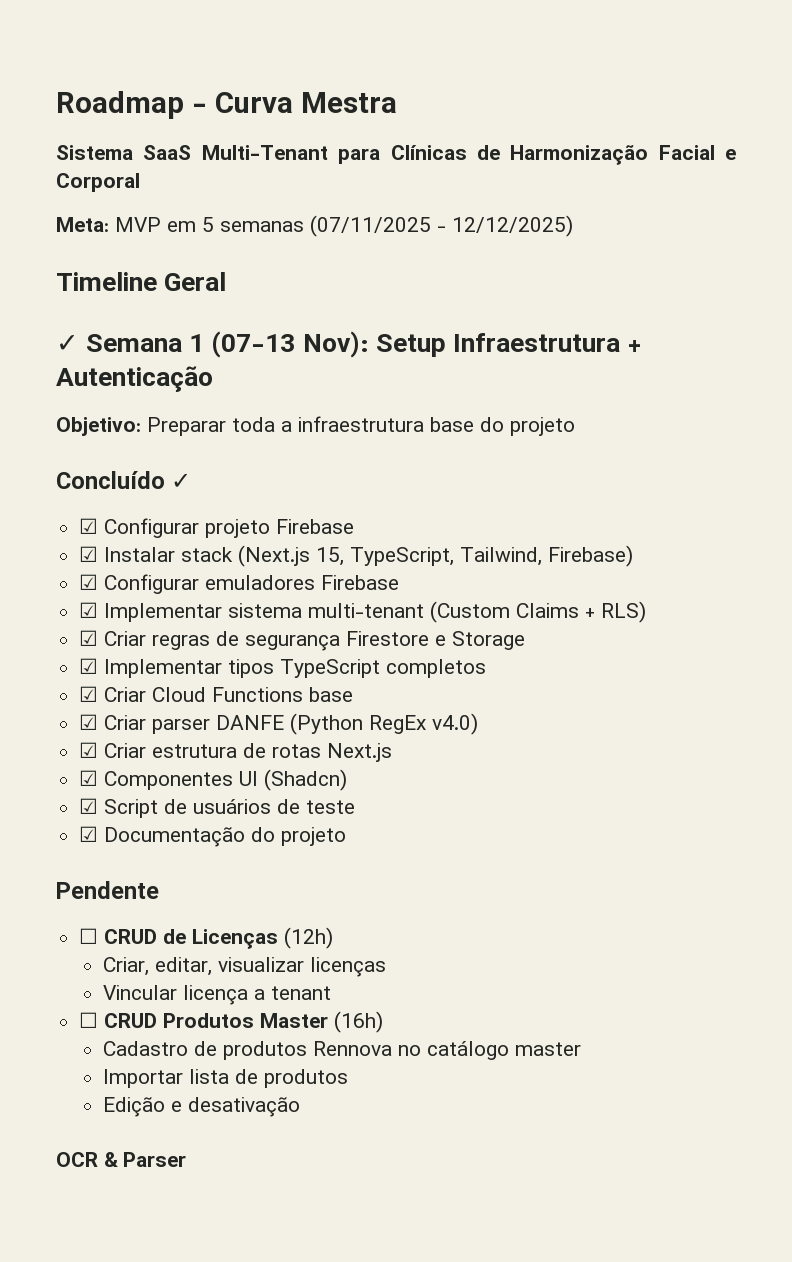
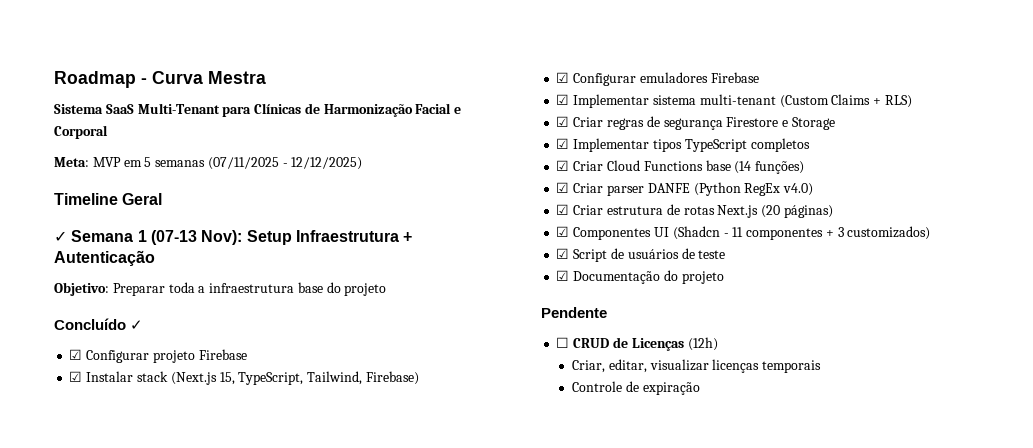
- ☑ Criar Cloud Functions base
+ ☑ Criar Cloud Functions base (14 funções)
- ☑ Criar estrutura de rotas Next.js
+ ☑ Criar estrutura de rotas Next.js (20 páginas)
- ☑ Componentes UI (Shadcn)
+ ☑ Componentes UI (Shadcn - 11 componentes + 3 customizados)
- Criar, editar, visualizar licenças
- Vincular licença a tenant
- ☐ CRUD Produtos Master (16h)
- Cadastro de produtos Rennova no catálogo master
- Importar lista de produtos
- Edição e desativação
- OCR & Parser
+ Criar, editar, visualizar licenças temporais
+ Controle de expiração

